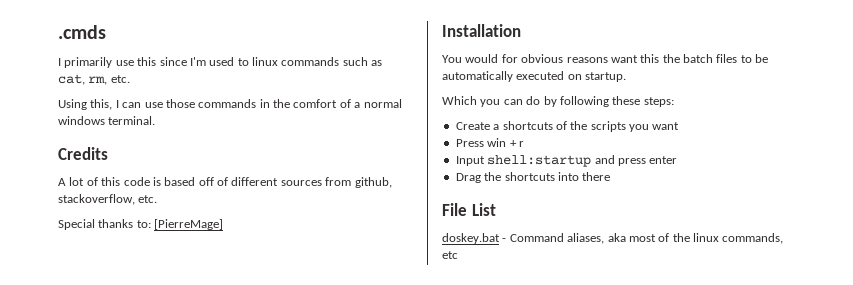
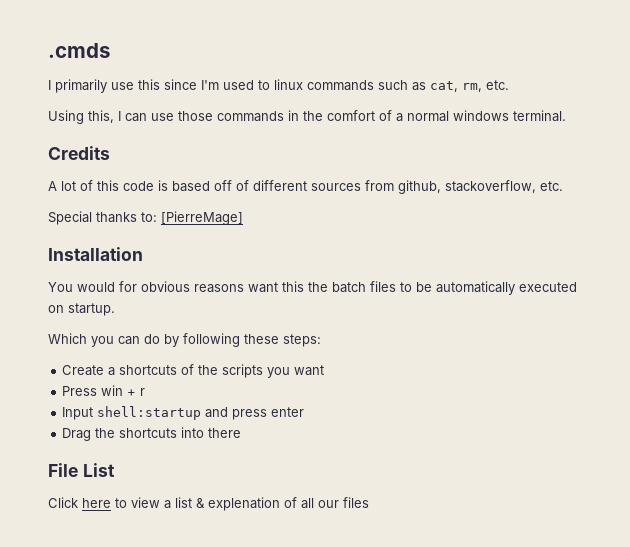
- doskey.bat - Command aliases, aka most of the linux commands, etc
+ Click here to view a list & explenation of all our files

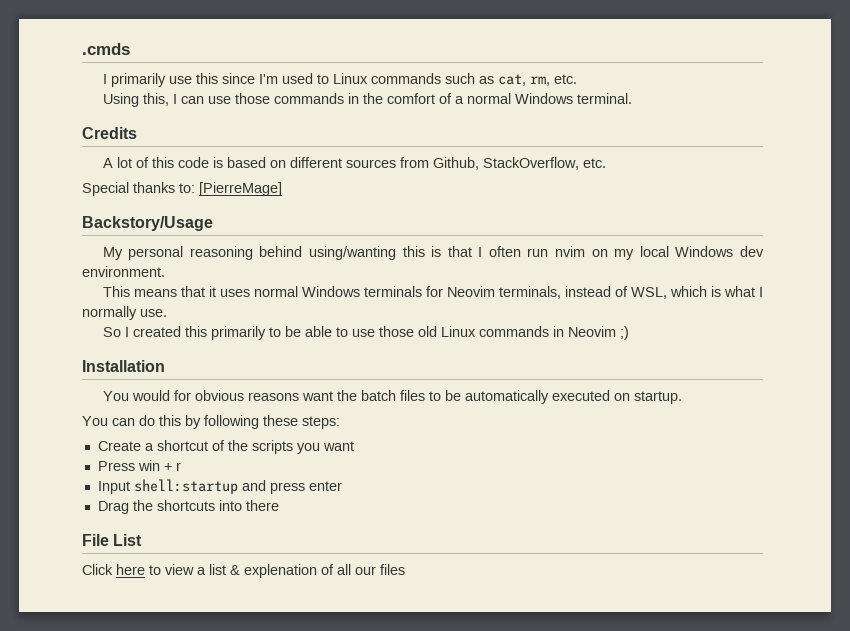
- I primarily use this since I'm used to linux commands such as cat, rm, etc.
+ I primarily use this since I'm used to Linux commands such as cat, rm, etc.
- Using this, I can use those commands in the comfort of a normal windows terminal.
+ Using this, I can use those commands in the comfort of a normal Windows terminal.
- A lot of this code is based off of different sources from github, stackoverflow, etc.
+ A lot of this code is based on different sources from Github, StackOverflow, etc.
+ Backstory/Usage
+ My personal reasoning behind using/wanting this is that I often run nvim on my local Windows dev environment.
+ This means that it uses normal Windows terminals for Neovim terminals, instead of WSL, which is what I normally use.
+ So I created this primarily to be able to use those old Linux commands in Neovim ;)
- You would for obvious reasons want this the batch files to be automatically executed on startup.
+ You would for obvious reasons want the batch files to be automatically executed on startup.
- Which you can do by following these steps:
+ You can do this by following these steps:
- Create a shortcuts of the scripts you want
+ Create a shortcut of the scripts you want

